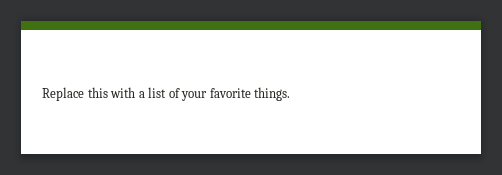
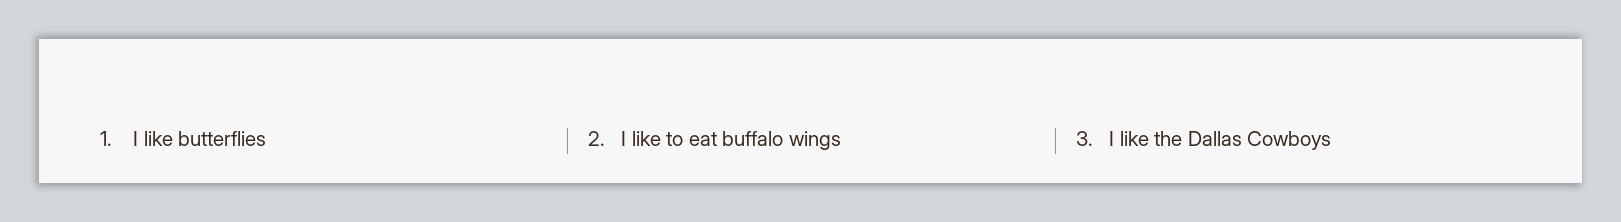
- Replace this with a list of your favorite things.
+ 1. I like butterflies
+ 2. I like to eat buffalo wings
+ 3. I like the Dallas Cowboys

